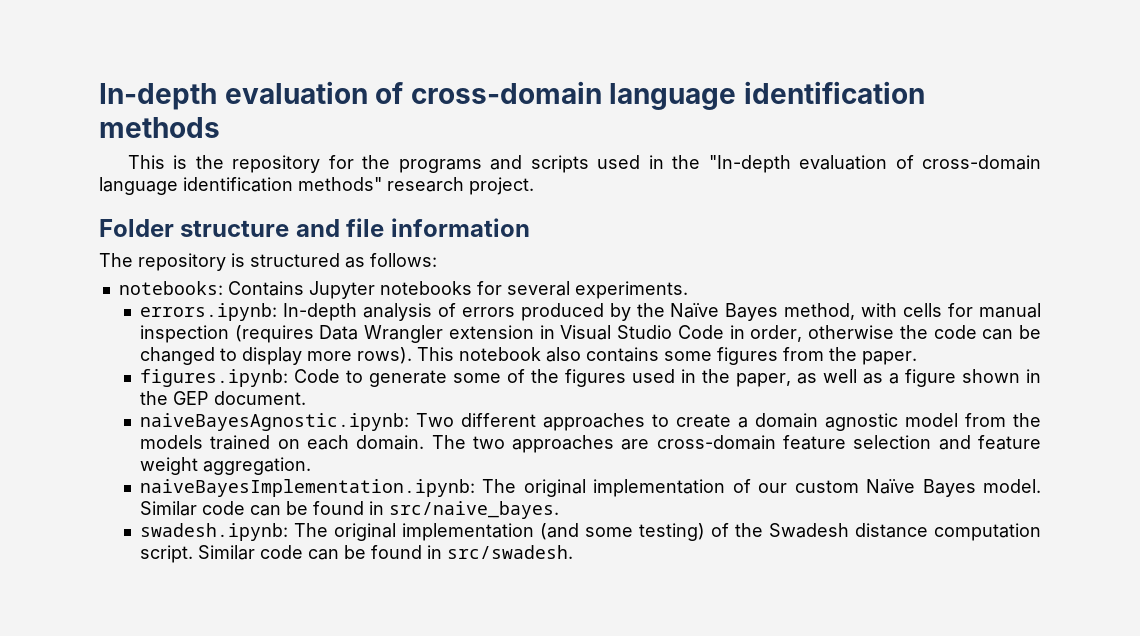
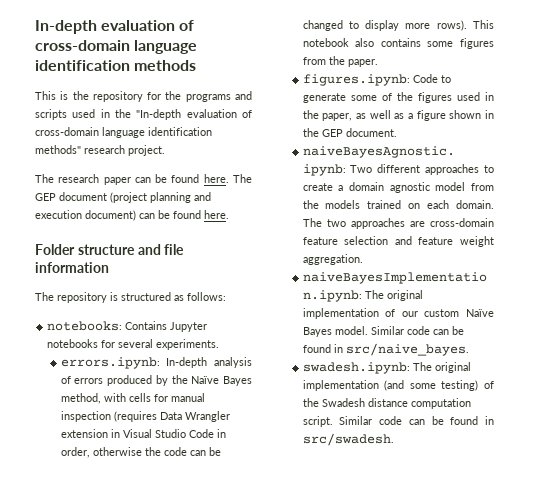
+ The research paper can be found here. The GEP document (project planning and execution document) can be found here.

